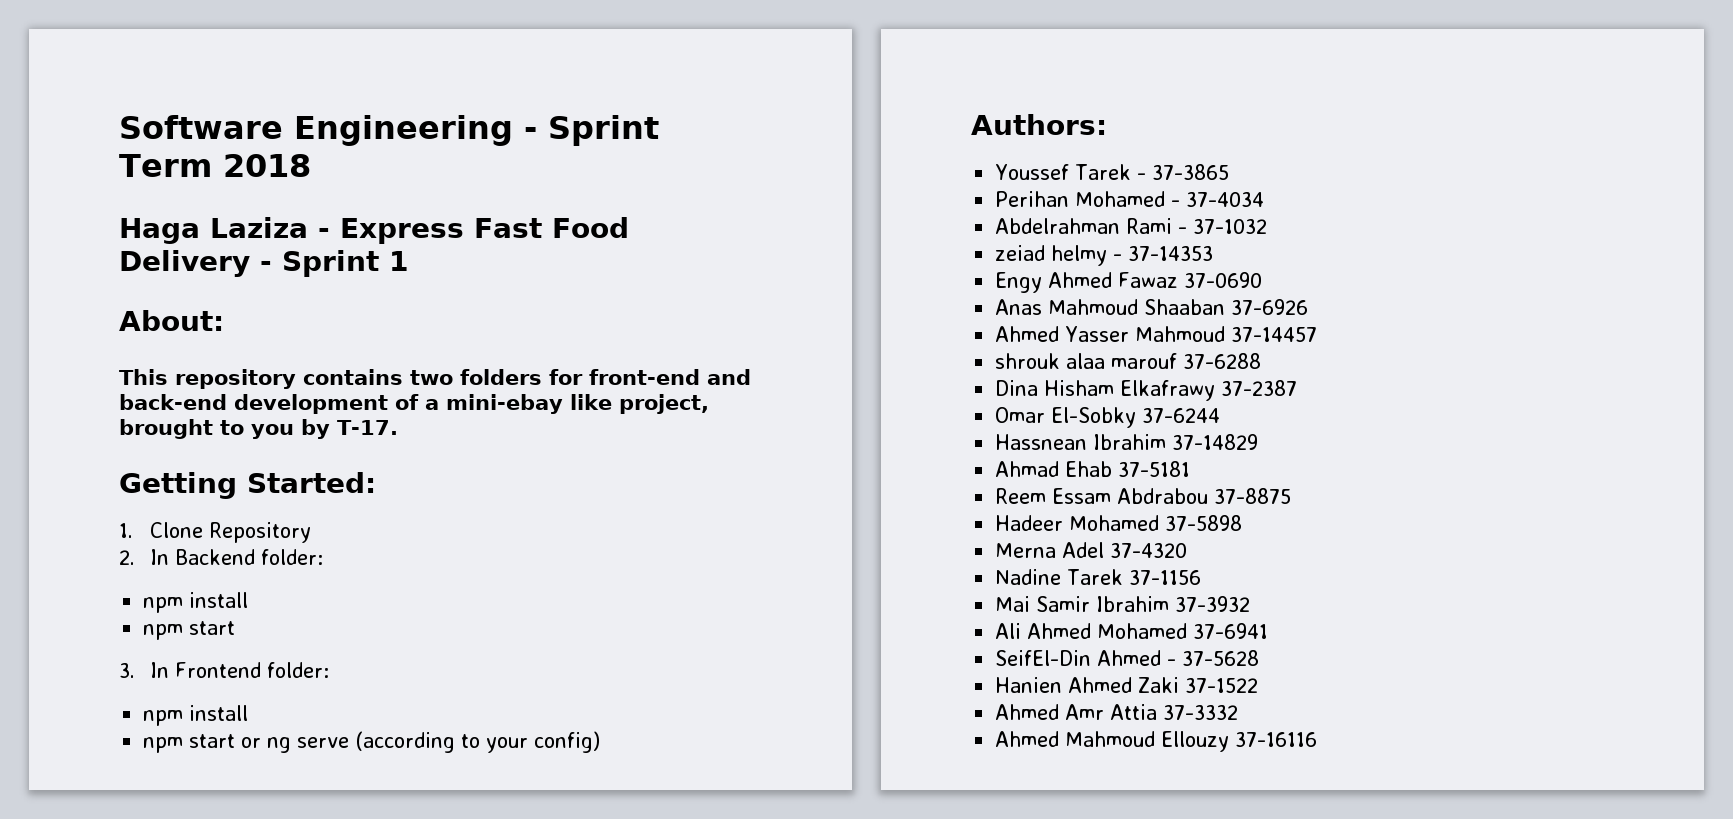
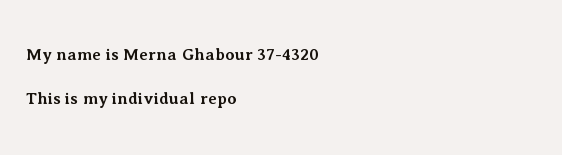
- Software Engineering - Sprint Term 2018
- Haga Laziza - Express Fast Food Delivery - Sprint 1
- About:
- This repository contains two folders for front-end and back-end development of a mini-ebay like project, brought to you by T-17.
- Getting Started:
- 1. Clone Repository
- 2. In Backend folder:
- npm install
- npm start
- 3. In Frontend folder:
- npm install
- npm start or ng serve (according to your config)
- Authors:
- Youssef Tarek - 37-3865
- Perihan Mohamed - 37-4034
- Abdelrahman Rami - 37-1032
- zeiad helmy - 37-14353
- Engy Ahmed Fawaz 37-0690
- Anas Mahmoud Shaaban 37-6926
- Ahmed Yasser Mahmoud 37-14457
- shrouk alaa marouf 37-6288
- Dina Hisham Elkafrawy 37-2387
- Omar El-Sobky 37-6244
- Hassnean Ibrahim 37-14829
- Ahmad Ehab 37-5181
- Reem Essam Abdrabou 37-8875
- Hadeer Mohamed 37-5898
- Merna Adel 37-4320
- Nadine Tarek 37-1156
- Mai Samir Ibrahim 37-3932
- Ali Ahmed Mohamed 37-6941
- SeifEl-Din Ahmed - 37-5628
- Hanien Ahmed Zaki 37-1522
- Ahmed Amr Attia 37-3332
- Ahmed Mahmoud Ellouzy 37-16116
+ My name is Merna Ghabour 37-4320
+ This is my individual repo

